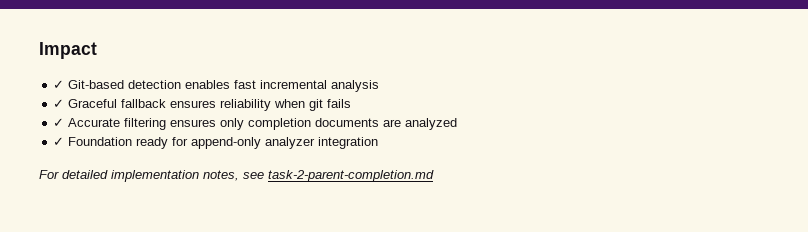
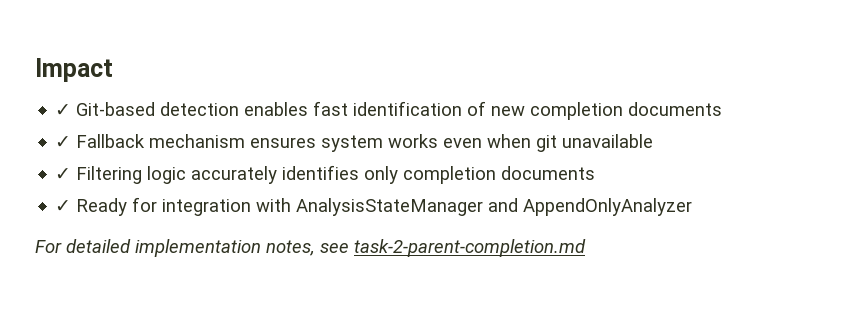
- ✓ Git-based detection enables fast incremental analysis
- ✓ Graceful fallback ensures reliability when git fails
- ✓ Accurate filtering ensures only completion documents are analyzed
- ✓ Foundation ready for append-only analyzer integration
+ ✓ Git-based detection enables fast identification of new completion documents
+ ✓ Fallback mechanism ensures system works even when git unavailable
+ ✓ Filtering logic accurately identifies only completion documents
+ ✓ Ready for integration with AnalysisStateManager and AppendOnlyAnalyzer

